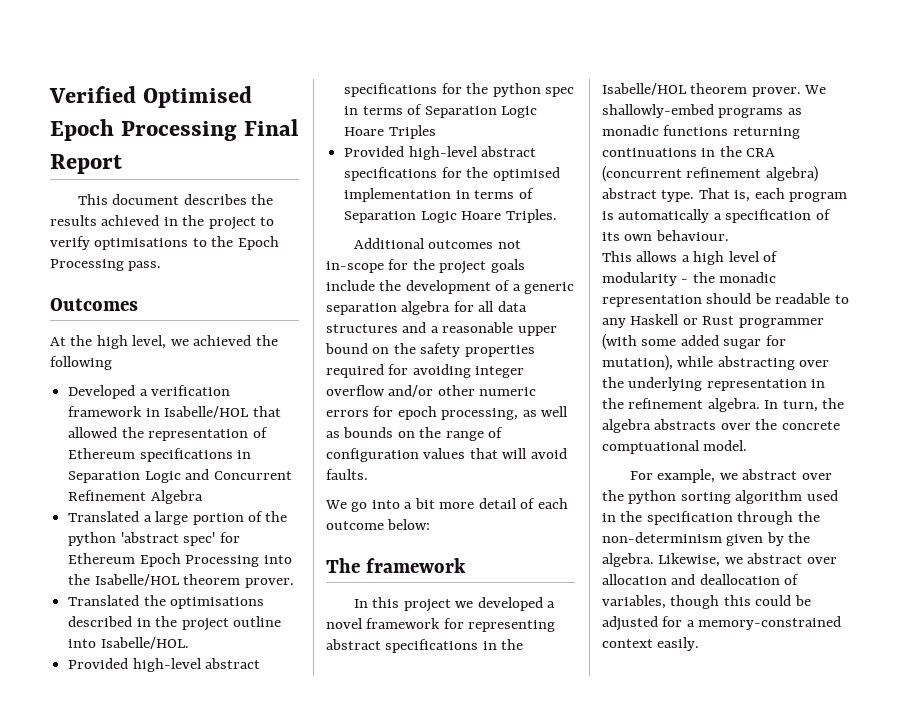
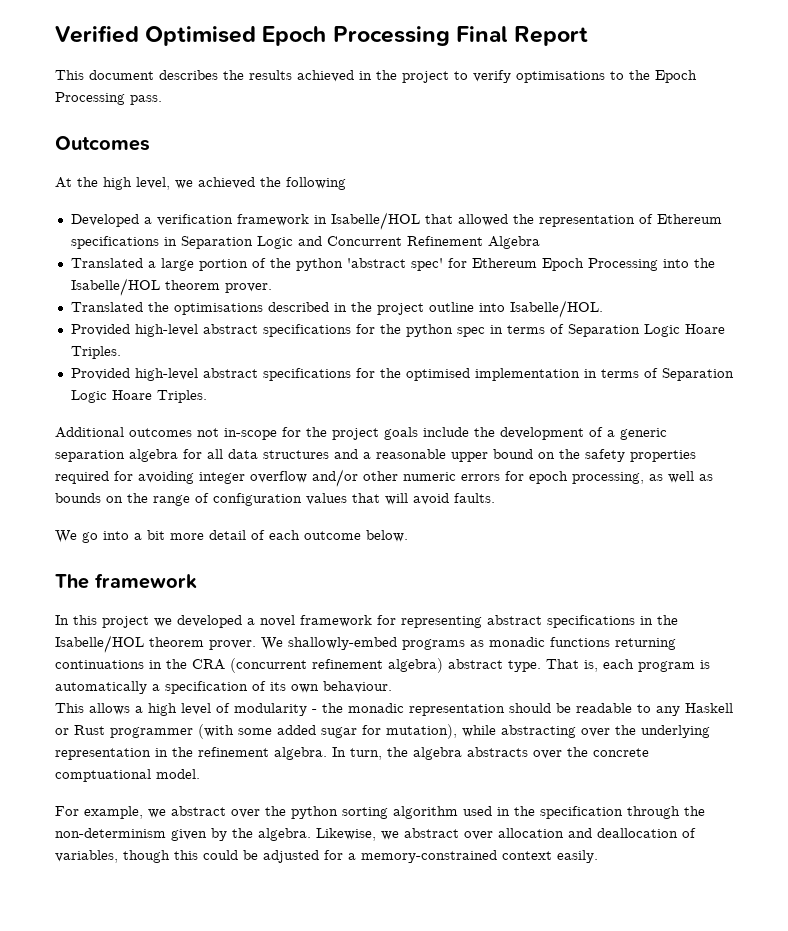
- Provided high-level abstract specifications for the python spec in terms of Separation Logic Hoare Triples
+ Provided high-level abstract specifications for the python spec in terms of Separation Logic Hoare Triples.
- We go into a bit more detail of each outcome below:
+ We go into a bit more detail of each outcome below.

